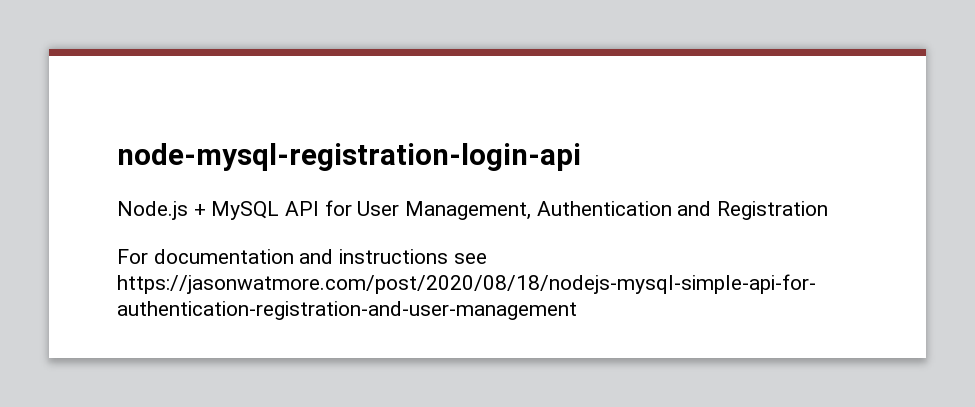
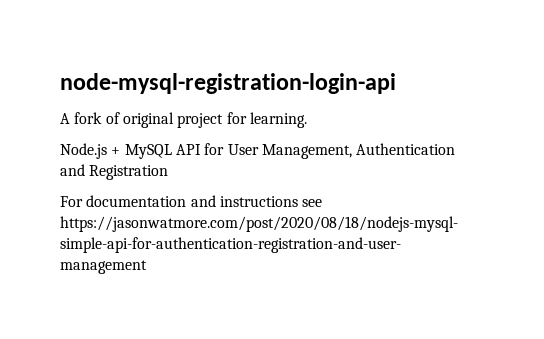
+ A fork of original project for learning.

